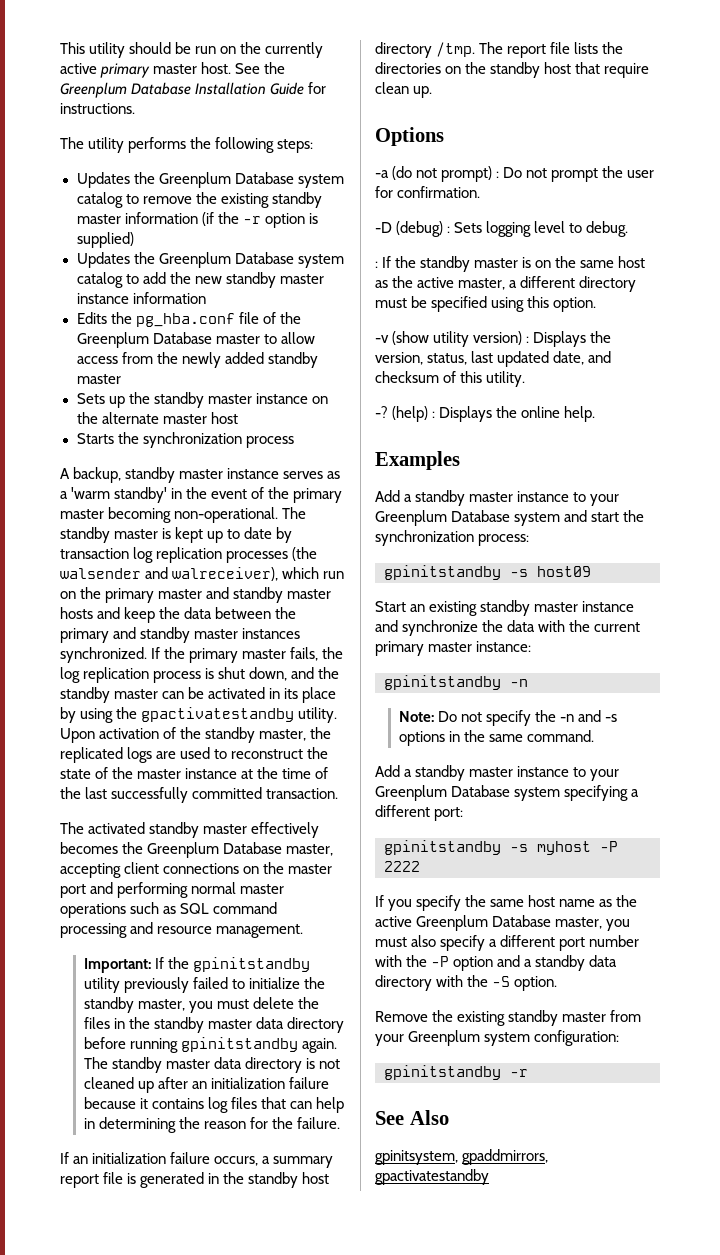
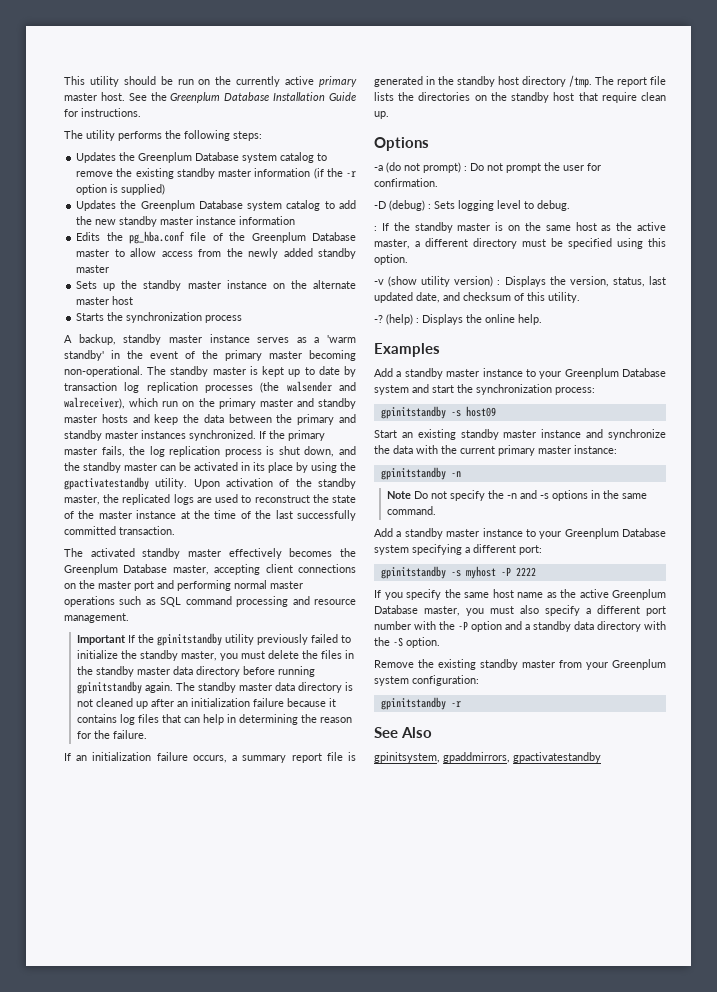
- Important: If the gpinitstandby utility previously failed to initialize the standby master, you must delete the files in the standby master data directory before running gpinitstandby again.
+ Important If the gpinitstandby utility previously failed to initialize the standby master, you must delete the files in the standby master data directory before running gpinitstandby again.
- Note: Do not specify the -n and -s options in the same command.
+ Note Do not specify the -n and -s options in the same command.

